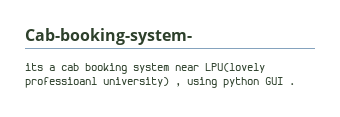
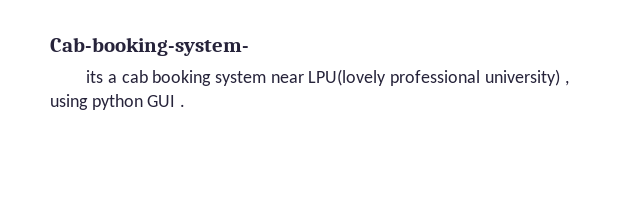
- its a cab booking system near LPU(lovely professioanl university) , using python GUI .
+ its a cab booking system near LPU(lovely professional university) , using python GUI .

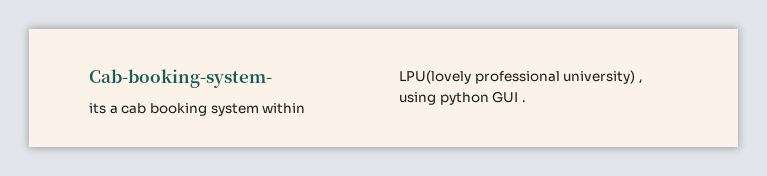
- its a cab booking system near LPU(lovely professional university) , using python GUI .
+ its a cab booking system within LPU(lovely professional university) , using python GUI .

